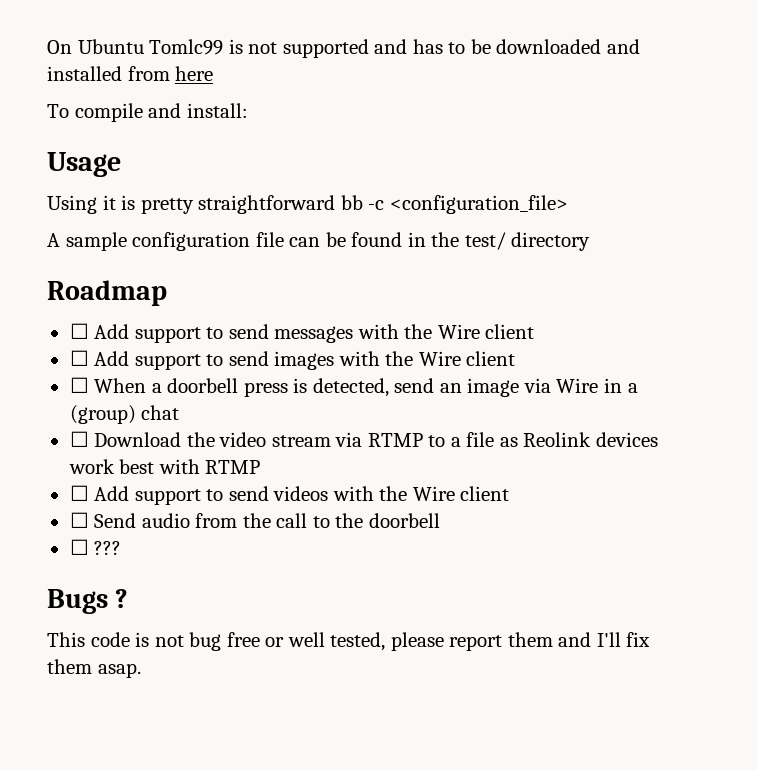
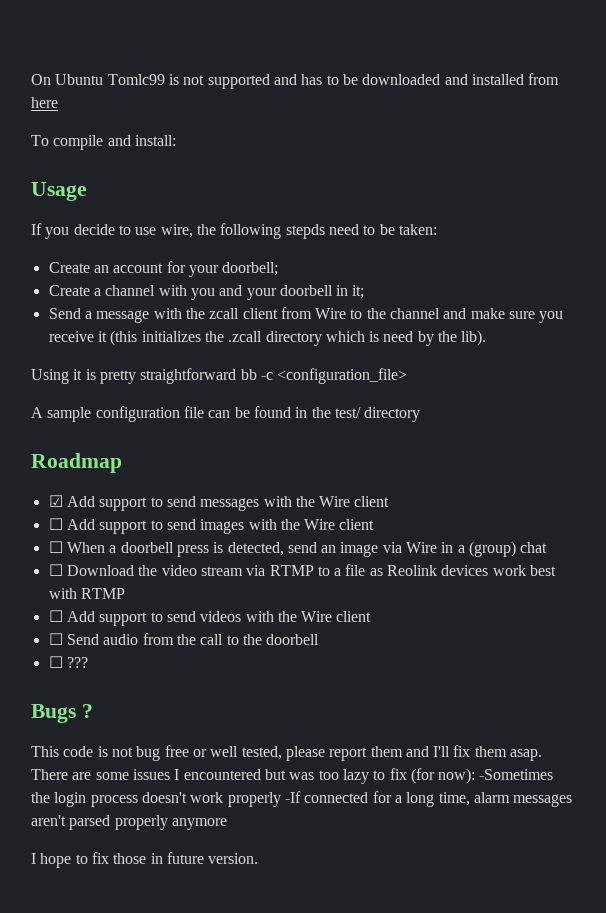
+ If you decide to use wire, the following stepds need to be taken:
+ Create an account for your doorbell;
+ Create a channel with you and your doorbell in it;
+ Send a message with the zcall client from Wire to the channel and make sure you receive it (this initializes the .zcall directory which is need by the lib).
- ☐ Add support to send messages with the Wire client
+ ☑ Add support to send messages with the Wire client
+ There are some issues I encountered but was too lazy to fix (for now): -Sometimes the login process doesn't work properly -If connected for a long time, alarm messages aren't parsed properly anymore
+ I hope to fix those in future version.

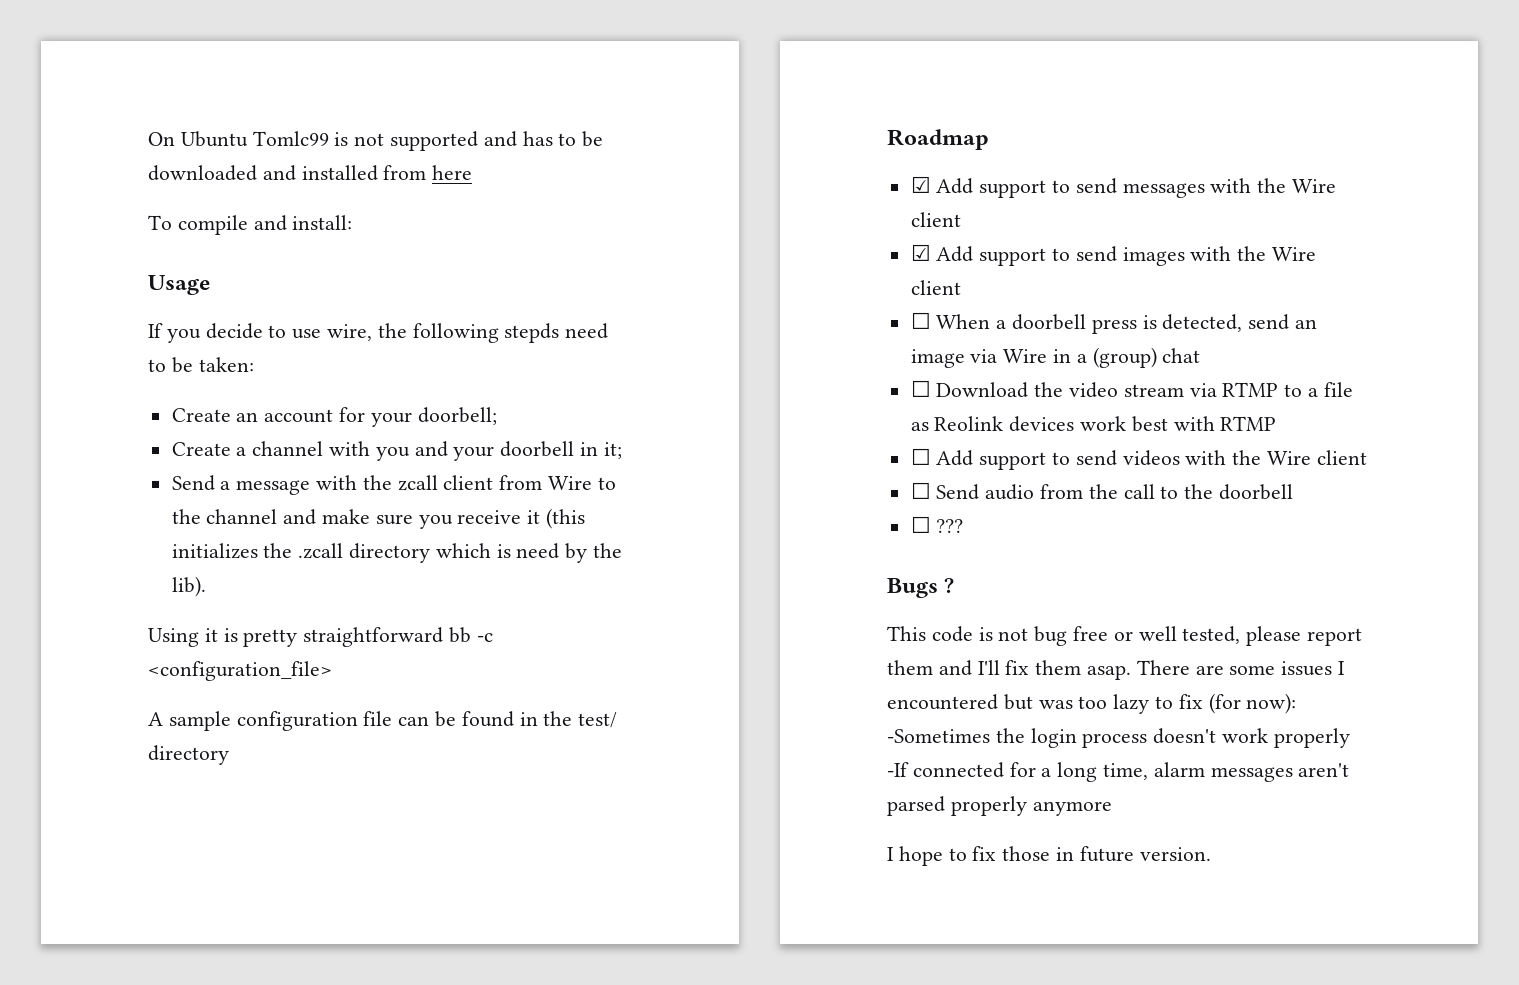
- ☐ Add support to send images with the Wire client
+ ☑ Add support to send images with the Wire client

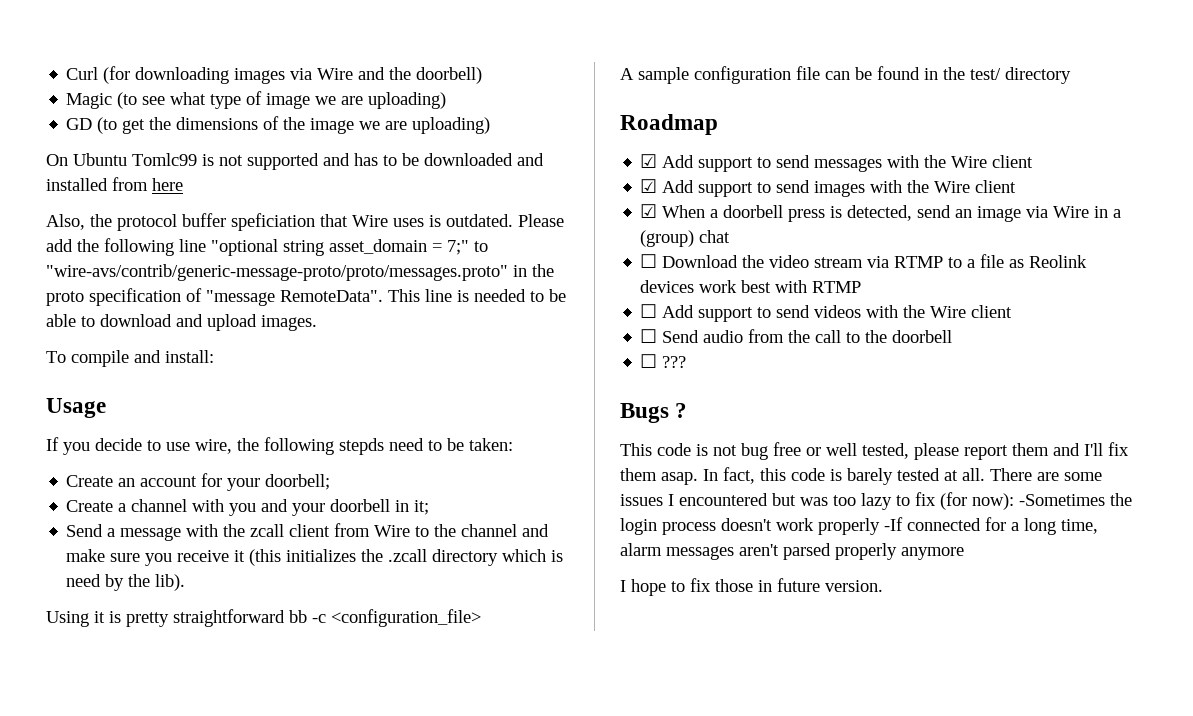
+ Curl (for downloading images via Wire and the doorbell)
+ Magic (to see what type of image we are uploading)
+ GD (to get the dimensions of the image we are uploading)
+ Also, the protocol buffer speficiation that Wire uses is outdated. Please add the following line "optional string asset_domain = 7;" to "wire-avs/contrib/generic-message-proto/proto/messages.proto" in the proto specification of "message RemoteData". This line is needed to be able to download and upload images.
- ☐ When a doorbell press is detected, send an image via Wire in a (group) chat
+ ☑ When a doorbell press is detected, send an image via Wire in a (group) chat
+ In fact, this code is barely tested at all.

